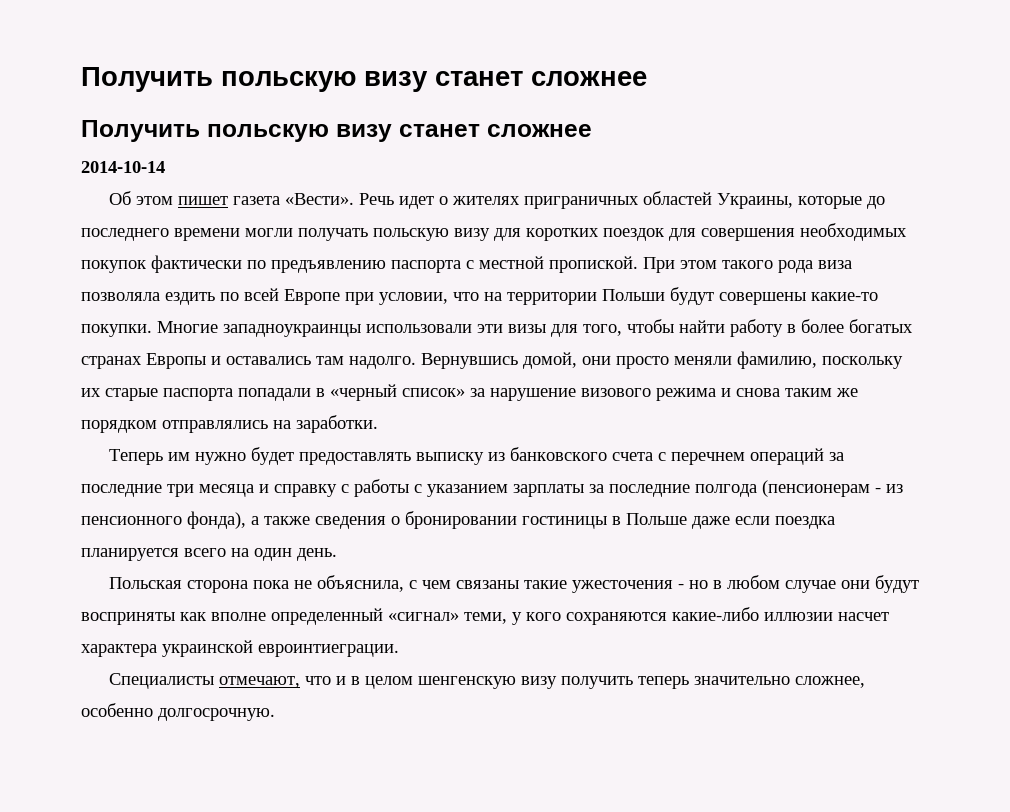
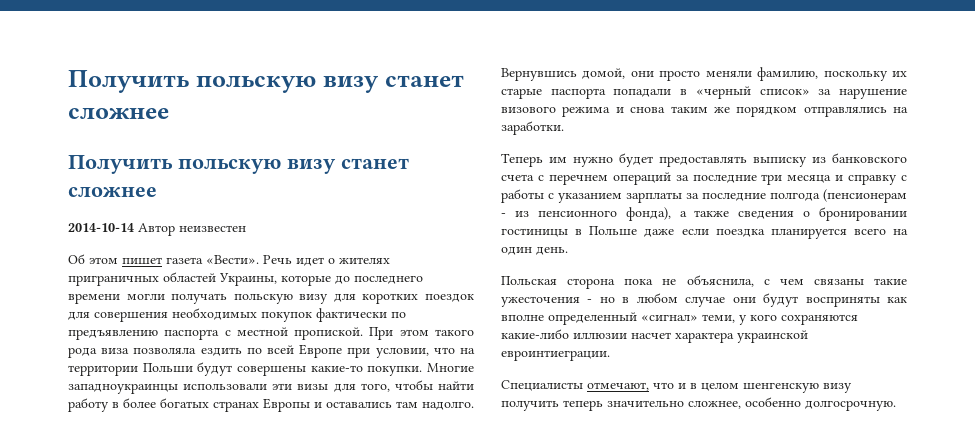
- 2014-10-14
+ 2014-10-14 Автор неизвестен

